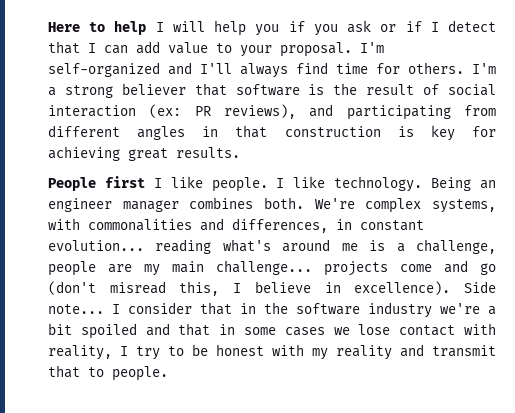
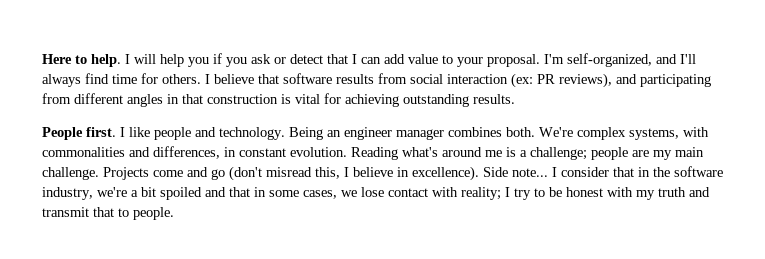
- Here to help I will help you if you ask or if I detect that I can add value to your proposal.
+ Here to help. I will help you if you ask or detect that I can add value to your proposal.
- I'm self-organized and I'll always find time for others.
+ I'm self-organized, and I'll always find time for others.
- I'm a strong believer that software is the result of social interaction (ex: PR reviews), and participating from different angles in that construction is key for achieving great results.
+ I believe that software results from social interaction (ex: PR reviews), and participating from different angles in that construction is vital for achieving outstanding results.
- People first I like people. I like technology.
+ People first. I like people and technology.
- We're complex systems, with commonalities and differences, in constant evolution... reading what's around me is a challenge, people are my main challenge... projects come and go (don't misread this, I believe in excellence).
+ We're complex systems, with commonalities and differences, in constant evolution. Reading what's around me is a challenge; people are my main challenge. Projects come and go (don't misread this, I believe in excellence).
- I consider that in the software industry we're a bit spoiled and that in some cases we lose contact with reality, I try to be honest with my reality and transmit that to people.
+ I consider that in the software industry, we're a bit spoiled and that in some cases, we lose contact with reality; I try to be honest with my truth and transmit that to people.

